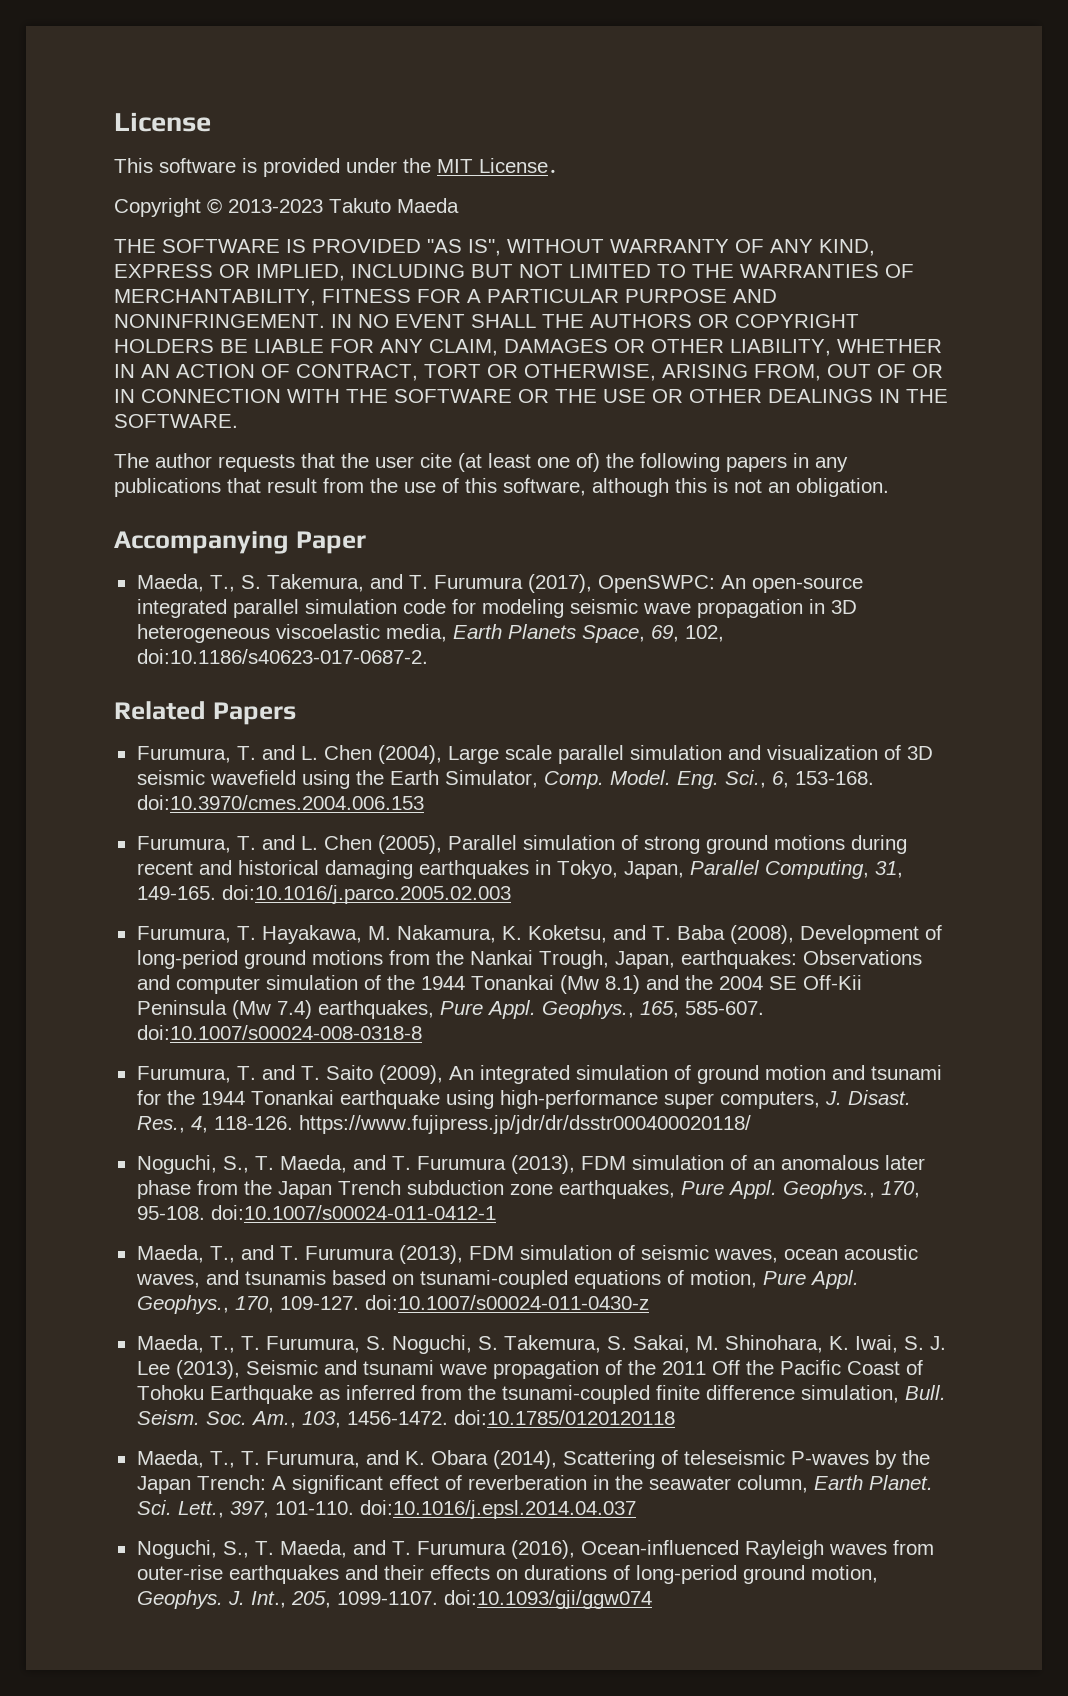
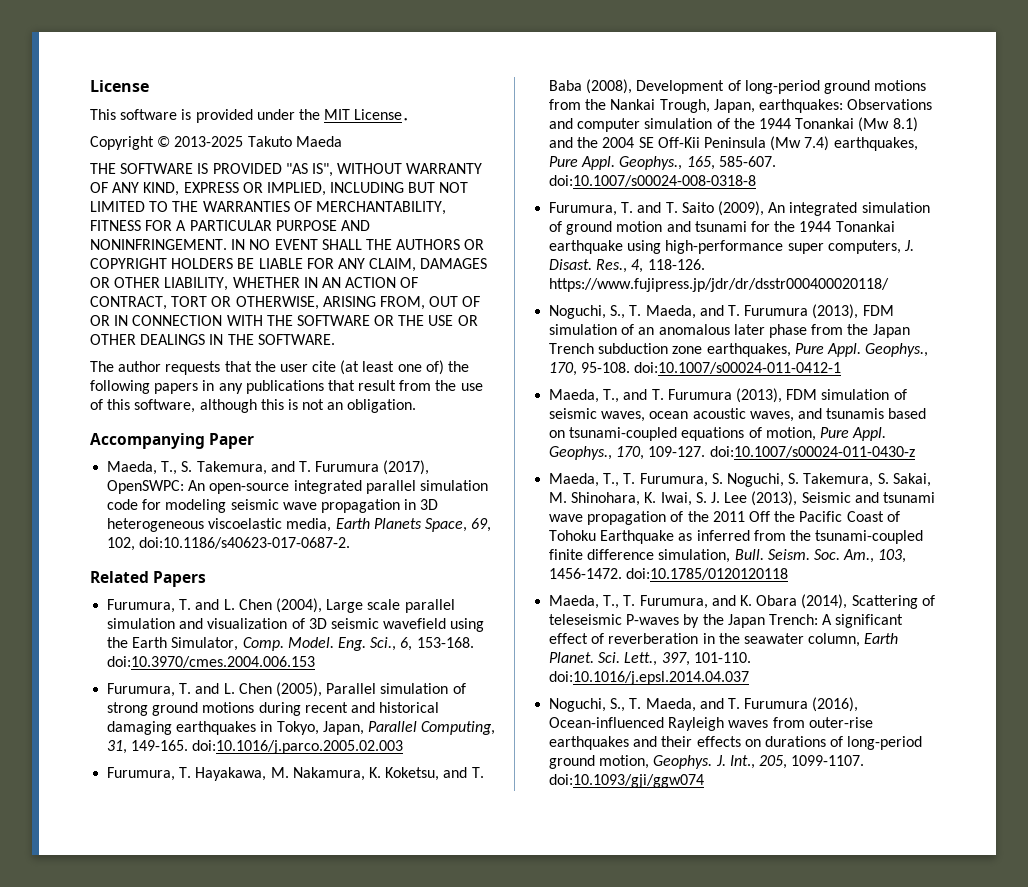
- Copyright © 2013-2023 Takuto Maeda
+ Copyright © 2013-2025 Takuto Maeda

